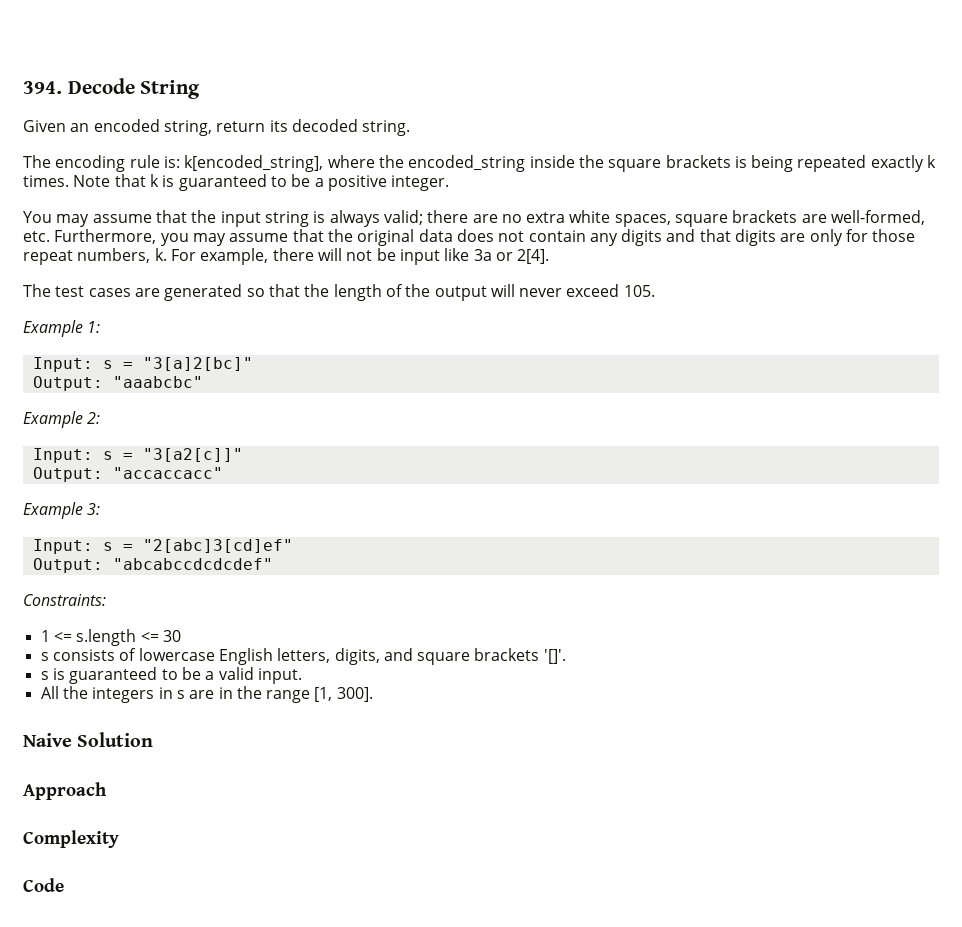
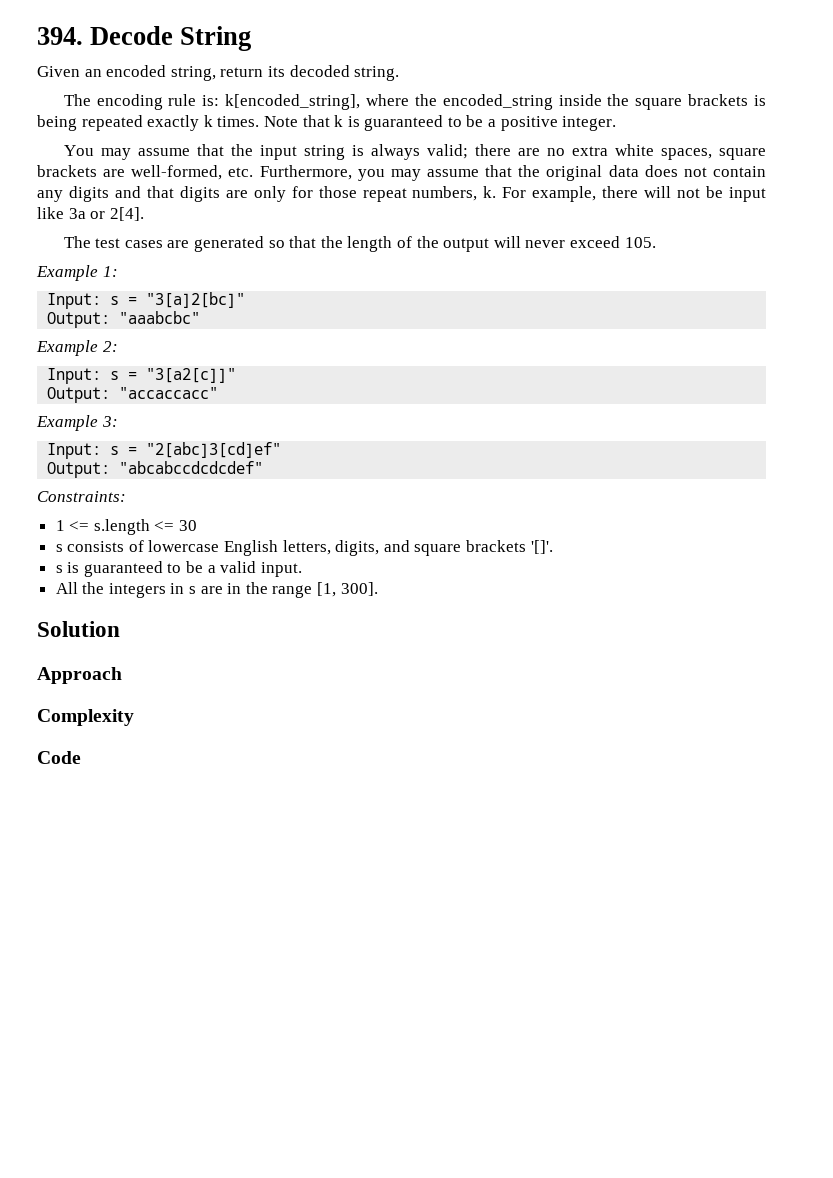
- Naive Solution
+ Solution

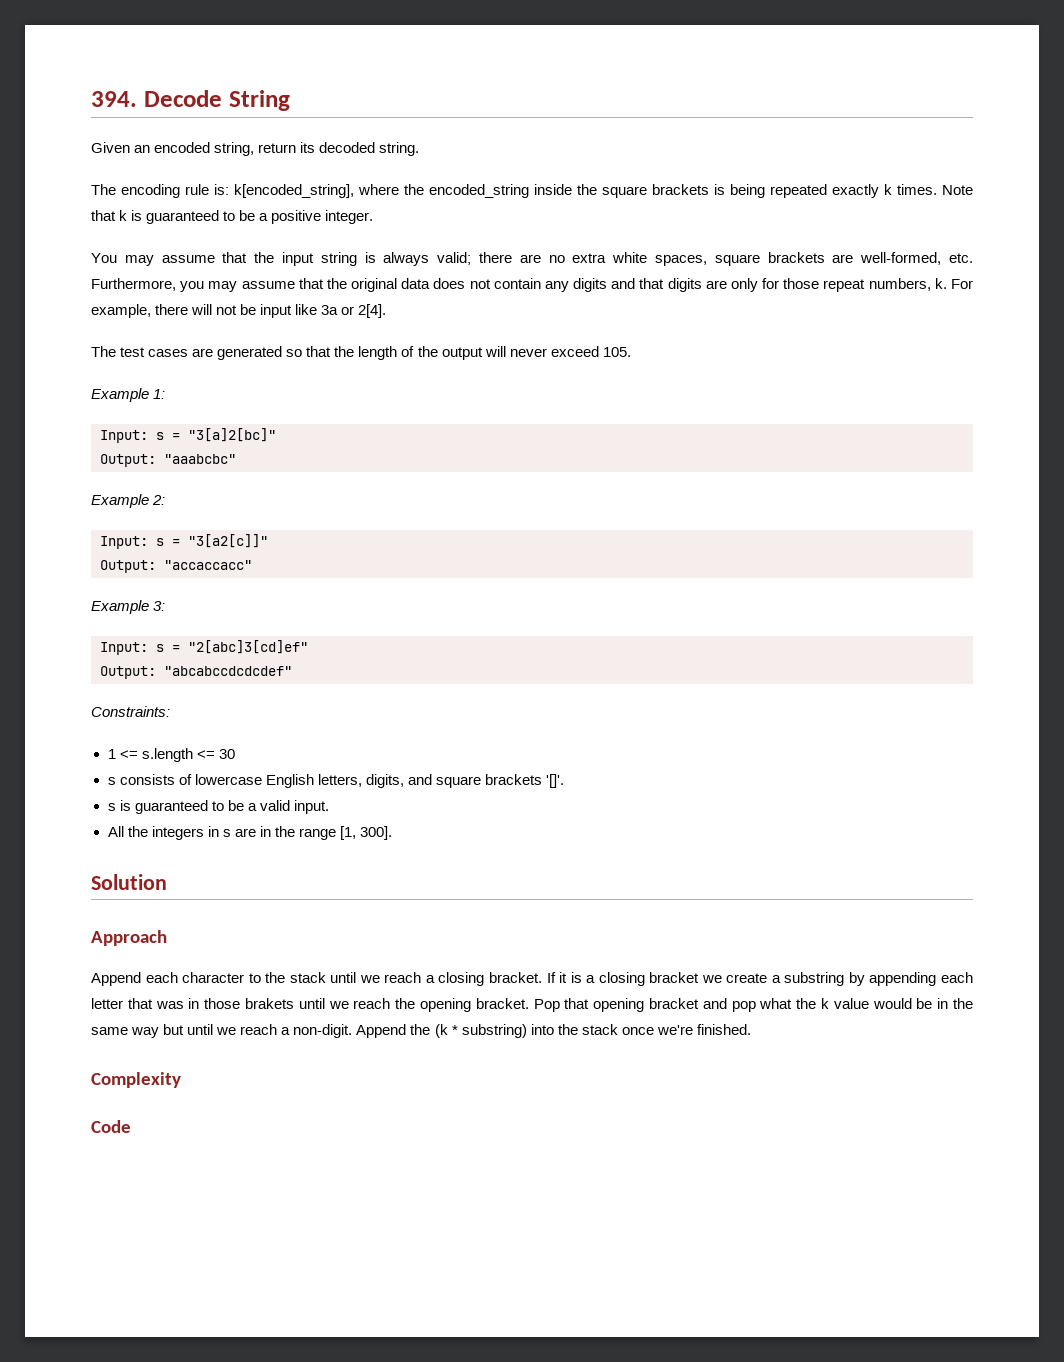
+ Append each character to the stack until we reach a closing bracket. If it is a closing bracket we create a substring by appending each letter that was in those brakets until we reach the opening bracket. Pop that opening bracket and pop what the k value would be in the same way but until we reach a non-digit. Append the (k * substring) into the stack once we're finished.

